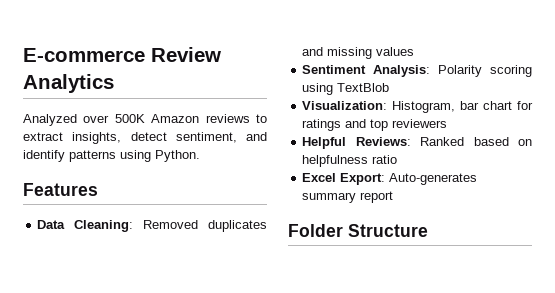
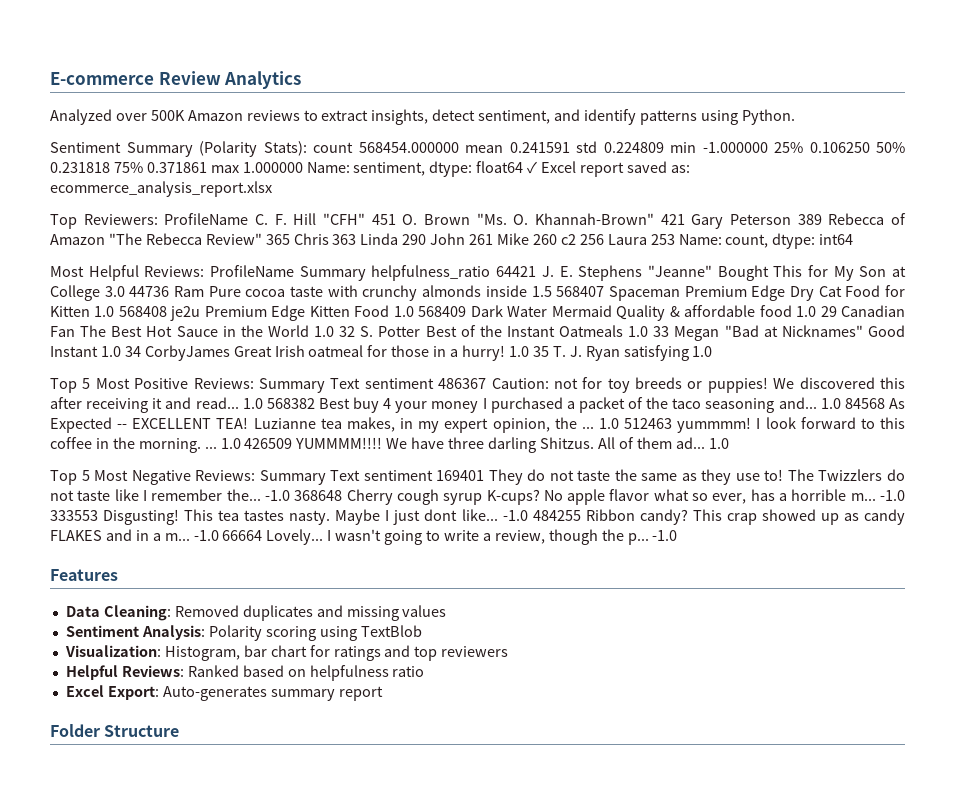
+ Sentiment Summary (Polarity Stats): count 568454.000000 mean 0.241591 std 0.224809 min -1.000000 25% 0.106250 50% 0.231818 75% 0.371861 max 1.000000 Name: sentiment, dtype: float64 ✓ Excel report saved as: ecommerce_analysis_report.xlsx
+ Top Reviewers: ProfileName C. F. Hill "CFH" 451 O. Brown "Ms. O. Khannah-Brown" 421 Gary Peterson 389 Rebecca of Amazon "The Rebecca Review" 365 Chris 363 Linda 290 John 261 Mike 260 c2 256 Laura 253 Name: count, dtype: int64
+ Most Helpful Reviews: ProfileName Summary helpfulness_ratio 64421 J. E. Stephens "Jeanne" Bought This for My Son at College 3.0 44736 Ram Pure cocoa taste with crunchy almonds inside 1.5 568407 Spaceman Premium Edge Dry Cat Food for Kitten 1.0 568408 je2u Premium Edge Kitten Food 1.0 568409 Dark Water Mermaid Quality & affordable food 1.0 29 Canadian Fan The Best Hot Sauce in the World 1.0 32 S. Potter Best of the Instant Oatmeals 1.0 33 Megan "Bad at Nicknames" Good Instant 1.0 34 CorbyJames Great Irish oatmeal for those in a hurry! 1.0 35 T. J. Ryan satisfying 1.0
+ Top 5 Most Positive Reviews: Summary Text sentiment 486367 Caution: not for toy breeds or puppies! We discovered this after receiving it and read... 1.0 568382 Best buy 4 your money I purchased a packet of the taco seasoning and... 1.0 84568 As Expected -- EXCELLENT TEA! Luzianne tea makes, in my expert opinion, the ... 1.0 512463 yummmm! I look forward to this coffee in the morning. ... 1.0 426509 YUMMMM!!!! We have three darling Shitzus. All of them ad... 1.0
+ Top 5 Most Negative Reviews: Summary Text sentiment 169401 They do not taste the same as they use to! The Twizzlers do not taste like I remember the... -1.0 368648 Cherry cough syrup K-cups? No apple flavor what so ever, has a horrible m... -1.0 333553 Disgusting! This tea tastes nasty. Maybe I just dont like... -1.0 484255 Ribbon candy? This crap showed up as candy FLAKES and in a m... -1.0 66664 Lovely... I wasn't going to write a review, though the p... -1.0

